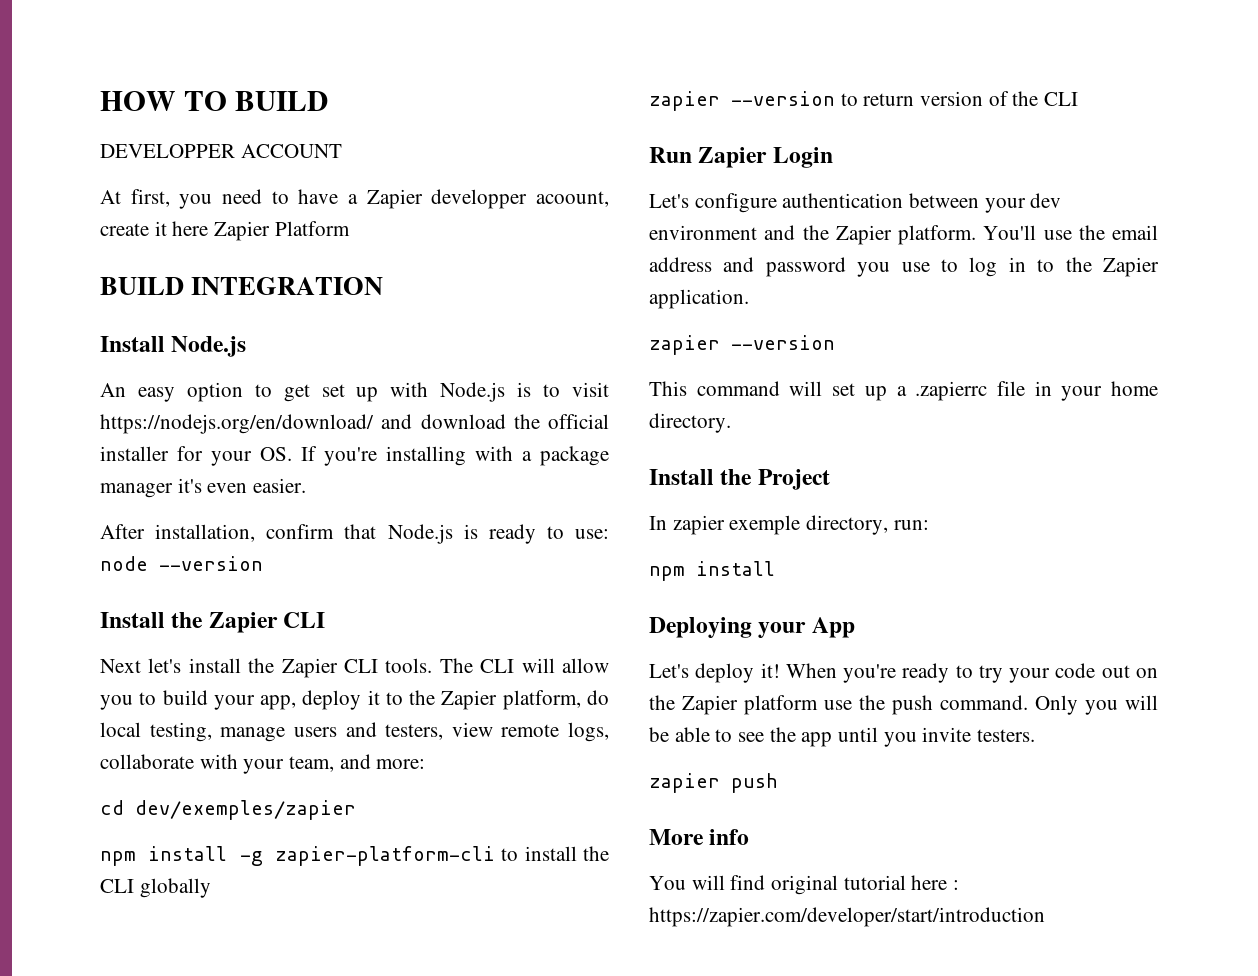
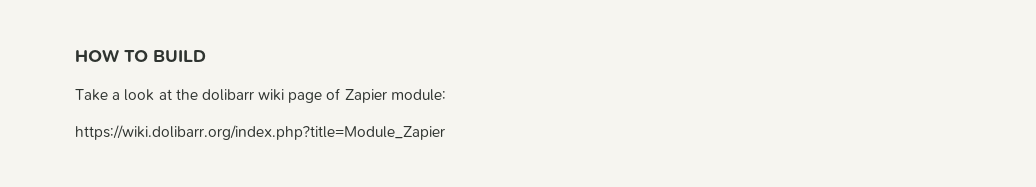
- DEVELOPPER ACCOUNT
- At first, you need to have a Zapier developper acoount, create it here Zapier Platform
- BUILD INTEGRATION
- Install Node.js
- An easy option to get set up with Node.js is to visit https://nodejs.org/en/download/ and download the official installer for your OS. If you're installing with a package manager it's even easier.
- After installation, confirm that Node.js is ready to use: node --version
- Install the Zapier CLI
- Next let's install the Zapier CLI tools. The CLI will allow you to build your app, deploy it to the Zapier platform, do local testing, manage users and testers, view remote logs, collaborate with your team, and more:
- cd dev/exemples/zapier
- npm install -g zapier-platform-cli to install the CLI globally
- zapier --version to return version of the CLI
- Run Zapier Login
- Let's configure authentication between your dev environment and the Zapier platform. You'll use the email address and password you use to log in to the Zapier application.
- zapier --version
- This command will set up a .zapierrc file in your home directory.
- Install the Project
- In zapier exemple directory, run:
- npm install
- Deploying your App
- Let's deploy it! When you're ready to try your code out on the Zapier platform use the push command. Only you will be able to see the app until you invite testers.
- zapier push
- More info
- You will find original tutorial here : https://zapier.com/developer/start/introduction
+ Take a look at the dolibarr wiki page of Zapier module:
+ https://wiki.dolibarr.org/index.php?title=Module_Zapier

